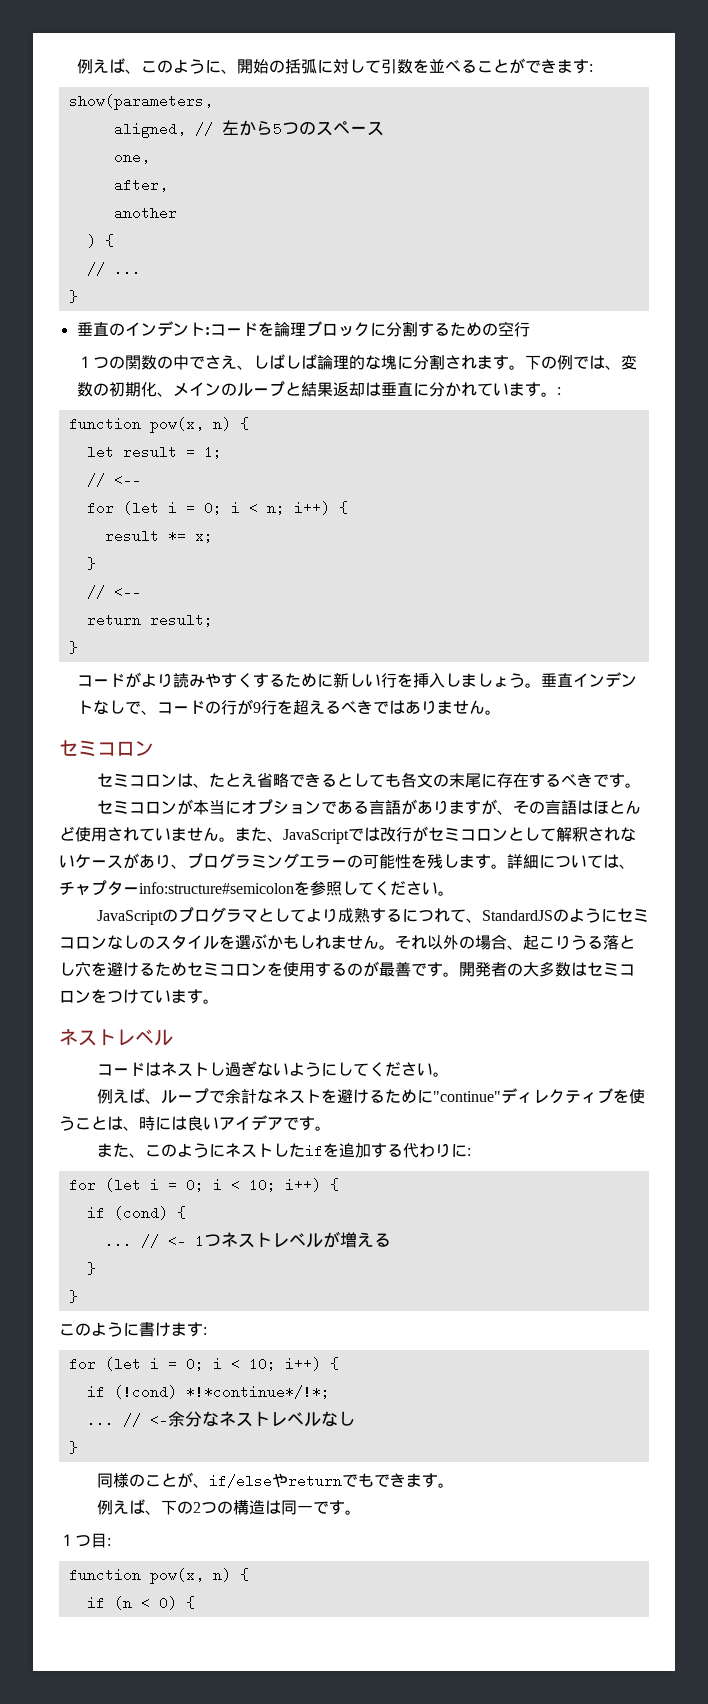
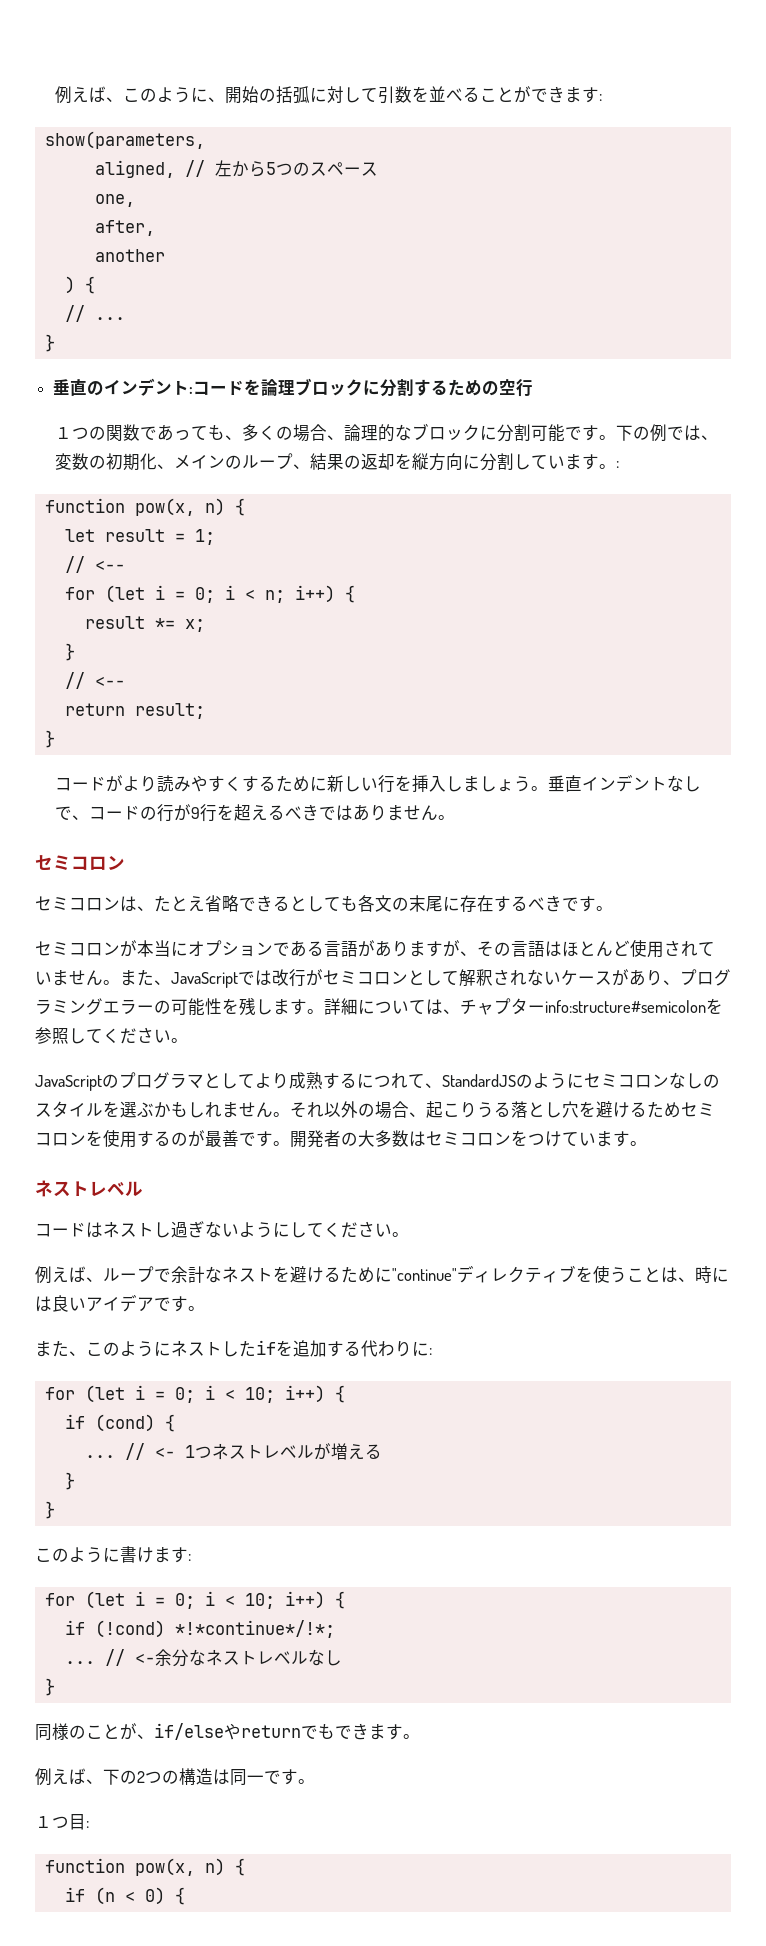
- １つの関数の中でさえ、しばしば論理的な塊に分割されます。
+ １つの関数であっても、多くの場合、論理的なブロックに分割可能です。
- 下の例では、変数の初期化、メインのループと結果返却は垂直に分かれています。:
+ 下の例では、変数の初期化、メインのループ、結果の返却を縦方向に分割しています。:

